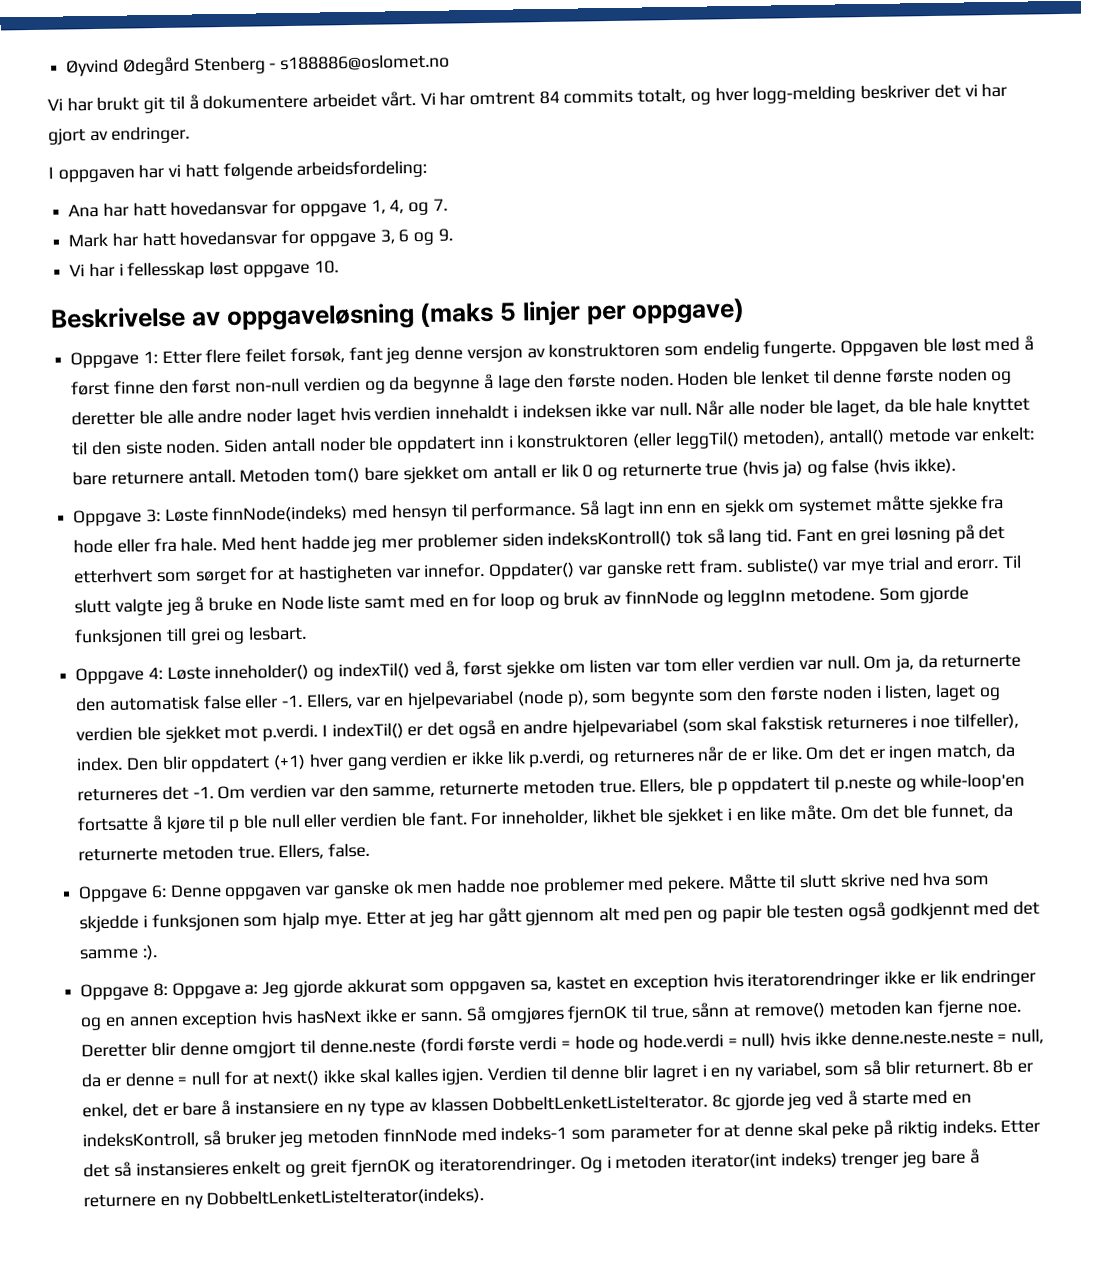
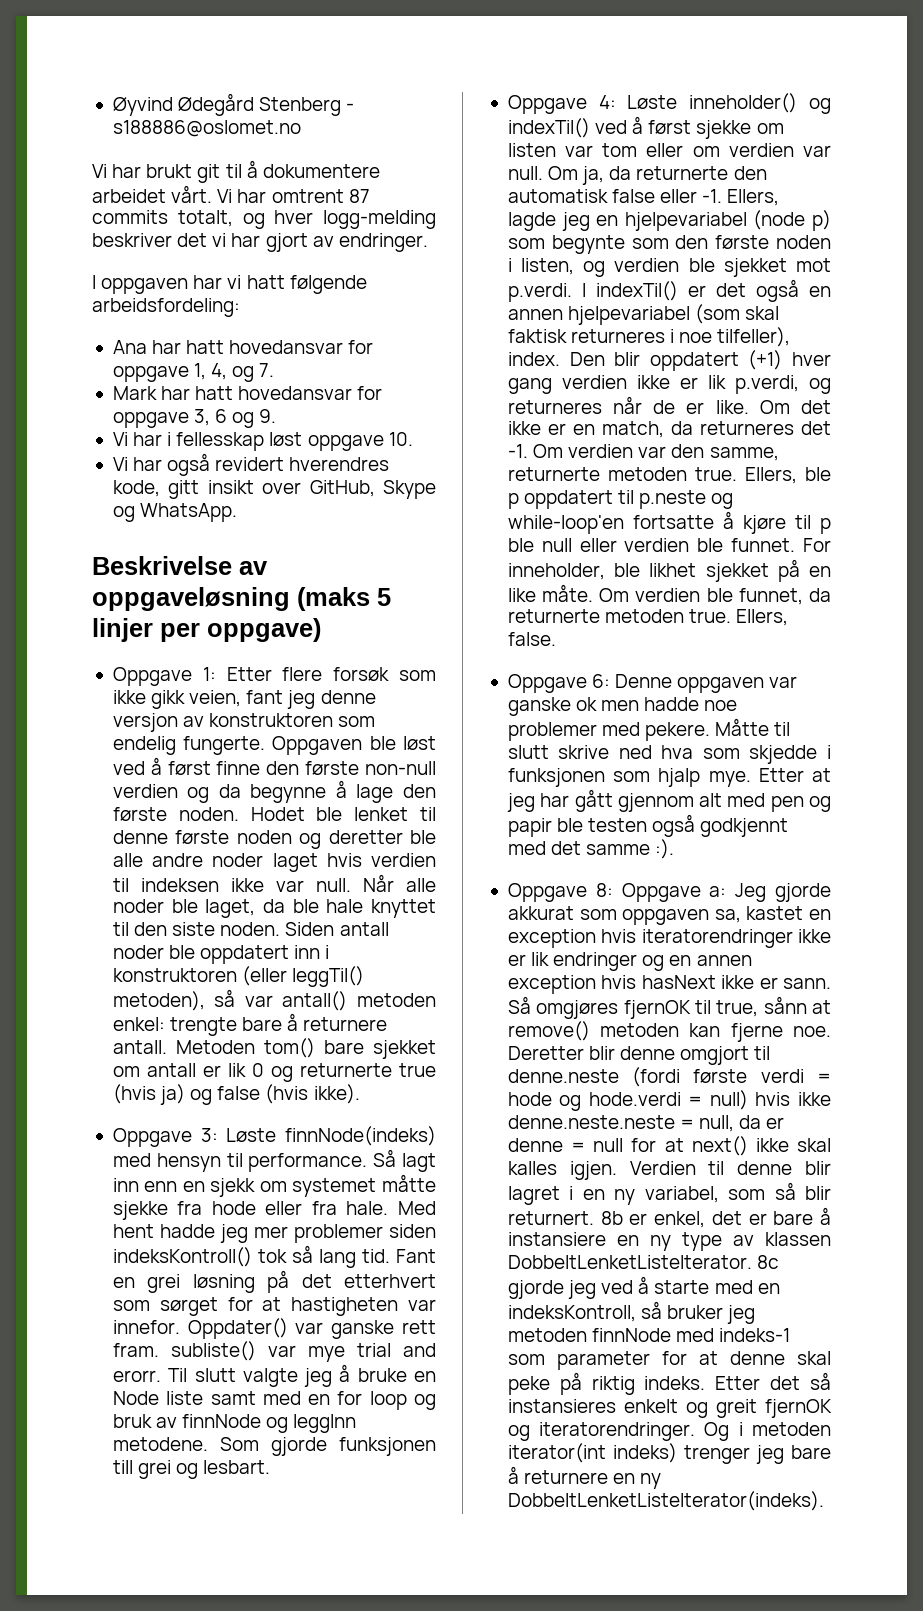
- Vi har omtrent 84 commits totalt, og hver logg-melding beskriver det vi har gjort av endringer.
+ Vi har omtrent 87 commits totalt, og hver logg-melding beskriver det vi har gjort av endringer.
+ Vi har også revidert hverendres kode, gitt insikt over GitHub, Skype og WhatsApp.
- Oppgave 1: Etter flere feilet forsøk, fant jeg denne versjon av konstruktoren som endelig fungerte.
+ Oppgave 1: Etter flere forsøk som ikke gikk veien, fant jeg denne versjon av konstruktoren som endelig fungerte.
- Oppgaven ble løst med å først finne den først non-null verdien og da begynne å lage den første noden.
+ Oppgaven ble løst ved å først finne den første non-null verdien og da begynne å lage den første noden.
- Hoden ble lenket til denne første noden og deretter ble alle andre noder laget hvis verdien innehaldt i indeksen ikke var null.
+ Hodet ble lenket til denne første noden og deretter ble alle andre noder laget hvis verdien til indeksen ikke var null.
- Siden antall noder ble oppdatert inn i konstruktoren (eller leggTil() metoden), antall() metode var enkelt: bare returnere antall.
+ Siden antall noder ble oppdatert inn i konstruktoren (eller leggTil() metoden), så var antall() metoden enkel: trengte bare å returnere antall.
- Oppgave 4: Løste inneholder() og indexTil() ved å, først sjekke om listen var tom eller verdien var null.
+ Oppgave 4: Løste inneholder() og indexTil() ved å først sjekke om listen var tom eller om verdien var null.
- Ellers, var en hjelpevariabel (node p), som begynte som den første noden i listen, laget og verdien ble sjekket mot p.verdi. I indexTil() er det også en andre hjelpevariabel (som skal fakstisk returneres i noe tilfeller), index.
+ Ellers, lagde jeg en hjelpevariabel (node p) som begynte som den første noden i listen, og verdien ble sjekket mot p.verdi. I indexTil() er det også en annen hjelpevariabel (som skal faktisk returneres i noe tilfeller), index.
- Den blir oppdatert (+1) hver gang verdien er ikke lik p.verdi, og returneres når de er like.
+ Den blir oppdatert (+1) hver gang verdien ikke er lik p.verdi, og returneres når de er like.
- Om det er ingen match, da returneres det -1.
+ Om det ikke er en match, da returneres det -1.
- Ellers, ble p oppdatert til p.neste og while-loop'en fortsatte å kjøre til p ble null eller verdien ble fant.
+ Ellers, ble p oppdatert til p.neste og while-loop'en fortsatte å kjøre til p ble null eller verdien ble funnet.
- For inneholder, likhet ble sjekket i en like måte.
+ For inneholder, ble likhet sjekket på en like måte.
- Om det ble funnet, da returnerte metoden true.
+ Om verdien ble funnet, da returnerte metoden true.

